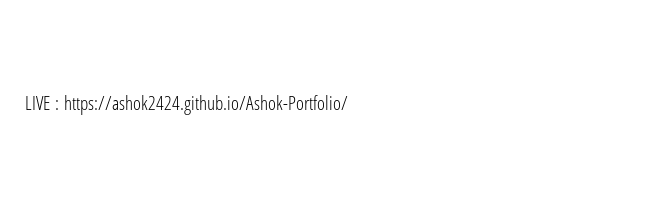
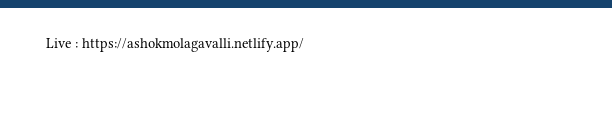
- LIVE : https://ashok2424.github.io/Ashok-Portfolio/
+ Live : https://ashokmolagavalli.netlify.app/

